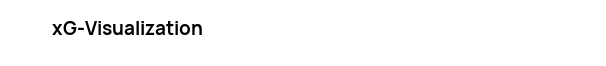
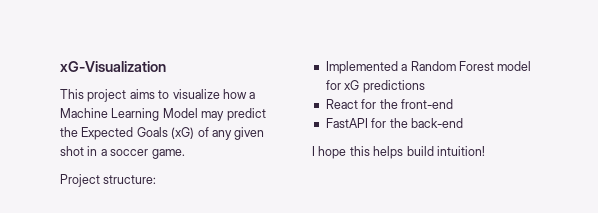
+ This project aims to visualize how a Machine Learning Model may predict the Expected Goals (xG) of any given shot in a soccer game.
+ Project structure:
+ Implemented a Random Forest model for xG predictions
+ React for the front-end
+ FastAPI for the back-end
+ I hope this helps build intuition!

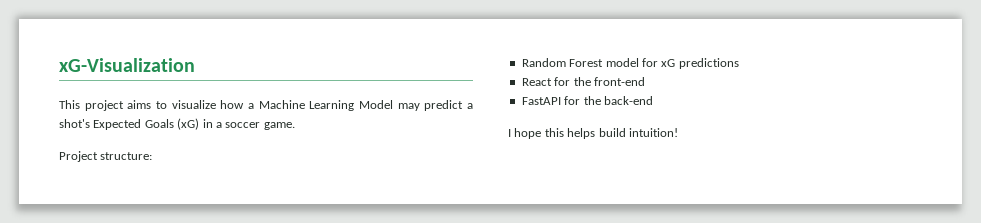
- This project aims to visualize how a Machine Learning Model may predict the Expected Goals (xG) of any given shot in a soccer game.
+ This project aims to visualize how a Machine Learning Model may predict a shot's Expected Goals (xG) in a soccer game.
- Implemented a Random Forest model for xG predictions
+ Random Forest model for xG predictions

